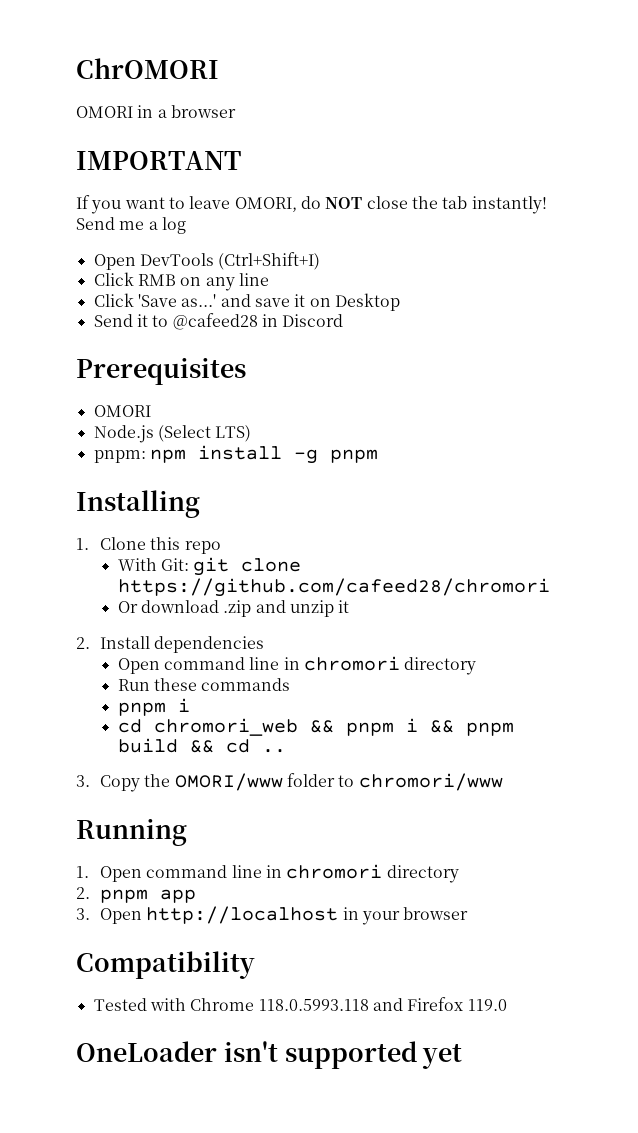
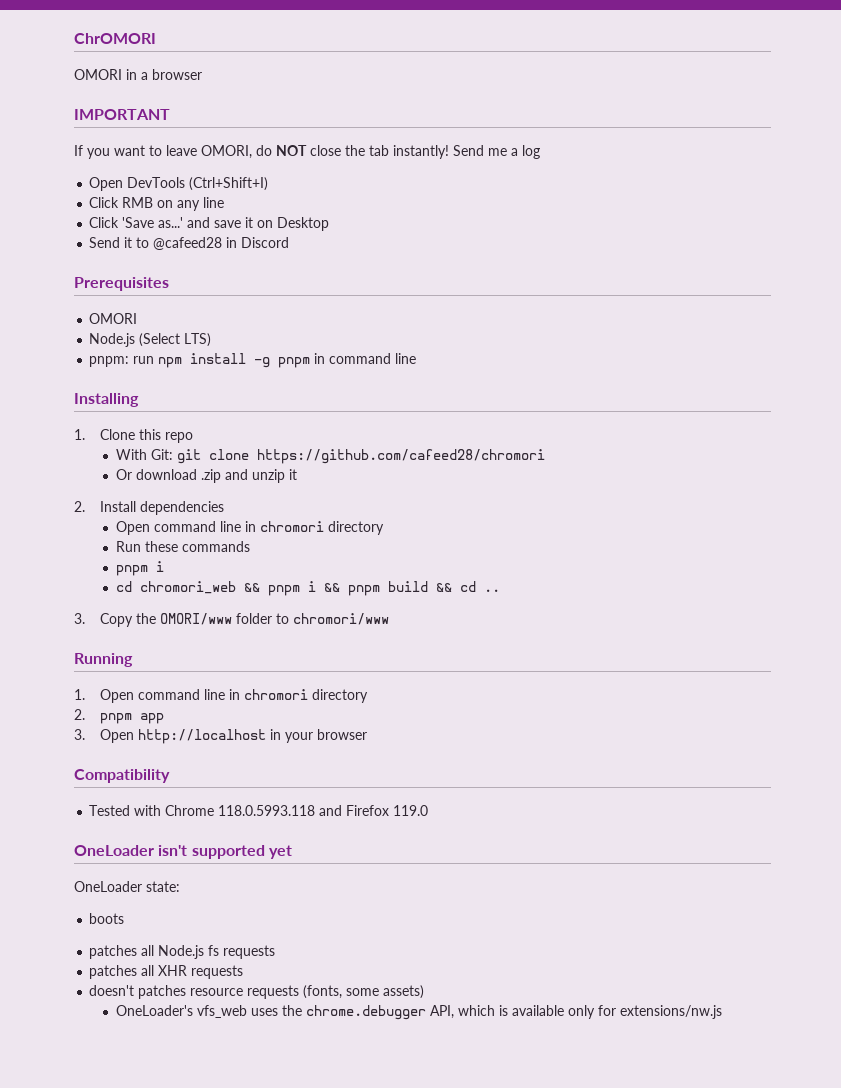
- pnpm: npm install -g pnpm
+ pnpm: run npm install -g pnpm in command line
+ OneLoader state:
+ boots
+ patches all Node.js fs requests
+ patches all XHR requests
+ doesn't patches resource requests (fonts, some assets)
+ OneLoader's vfs_web uses the chrome.debugger API, which is available only for extensions/nw.js

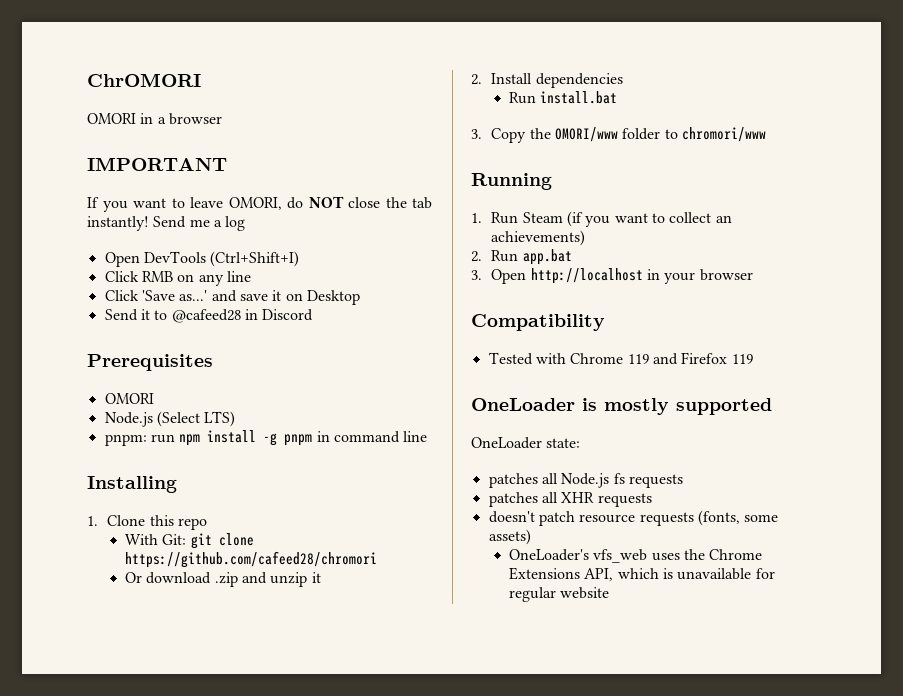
  2. Install dependencies
- Open command line in chromori directory
- Run these commands
- pnpm i
- cd chromori_web && pnpm i && pnpm build && cd ..
+ Run install.bat
- 1. Open command line in chromori directory
- 2. pnpm app
+ 1. Run Steam (if you want to collect an achievements)
+ 2. Run app.bat
- Tested with Chrome 118.0.5993.118 and Firefox 119.0
- OneLoader isn't supported yet
+ Tested with Chrome 119 and Firefox 119
+ OneLoader is mostly supported
- boots
- doesn't patches resource requests (fonts, some assets)
+ doesn't patch resource requests (fonts, some assets)
- OneLoader's vfs_web uses the chrome.debugger API, which is available only for extensions/nw.js
+ OneLoader's vfs_web uses the Chrome Extensions API, which is unavailable for regular website

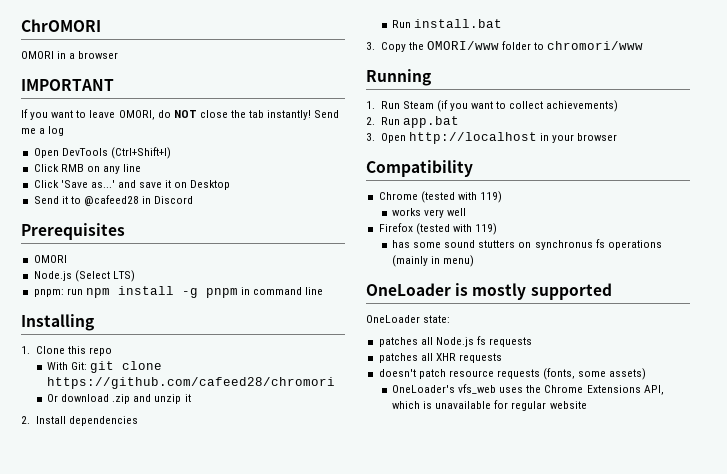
- 1. Run Steam (if you want to collect an achievements)
+ 1. Run Steam (if you want to collect achievements)
- Tested with Chrome 119 and Firefox 119
+ Chrome (tested with 119)
+ works very well
+ Firefox (tested with 119)
+ has some sound stutters on synchronus fs operations (mainly in menu)

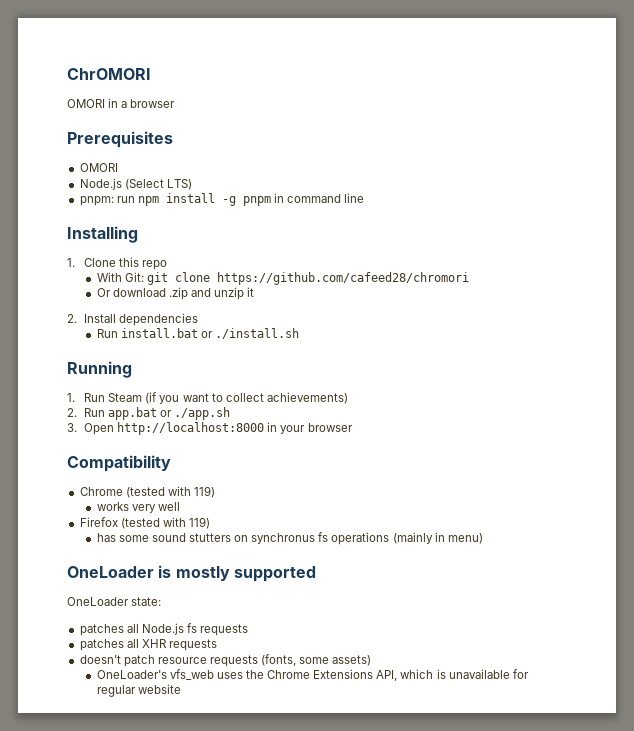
- IMPORTANT
- If you want to leave OMORI, do NOT close the tab instantly! Send me a log
- Open DevTools (Ctrl+Shift+I)
- Click RMB on any line
- Click 'Save as...' and save it on Desktop
- Send it to @cafeed28 in Discord
- Run install.bat
- 3. Copy the OMORI/www folder to chromori/www
+ Run install.bat or ./install.sh
- 2. Run app.bat
+ 2. Run app.bat or ./app.sh
- 3. Open http://localhost in your browser
+ 3. Open http://localhost:8000 in your browser

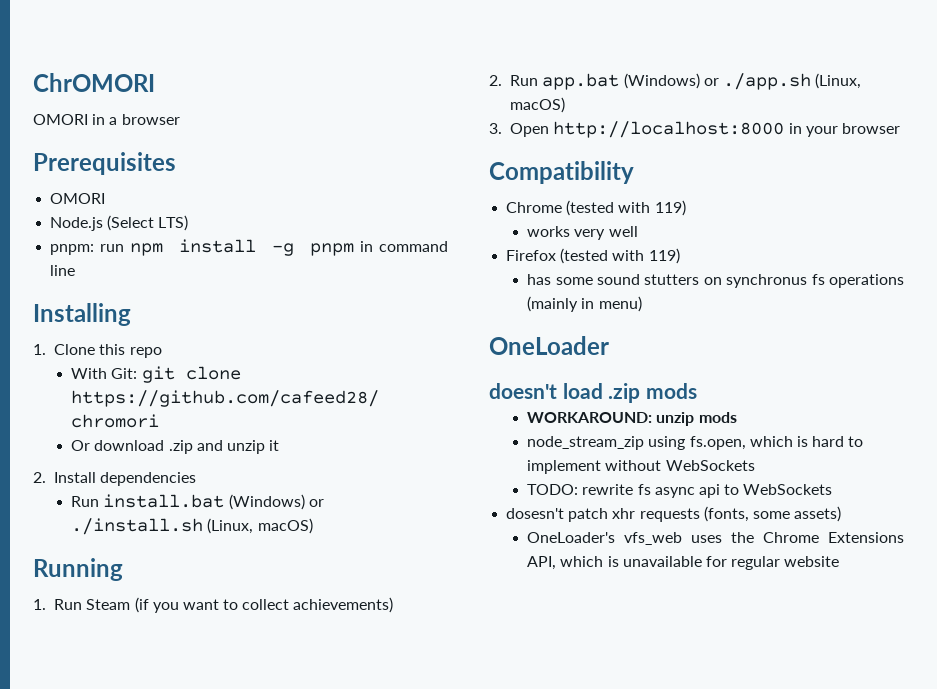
- Run install.bat or ./install.sh
+ Run install.bat (Windows) or ./install.sh (Linux, macOS)
- 2. Run app.bat or ./app.sh
+ 2. Run app.bat (Windows) or ./app.sh (Linux, macOS)
- OneLoader is mostly supported
- OneLoader state:
- patches all Node.js fs requests
- patches all XHR requests
- doesn't patch resource requests (fonts, some assets)
+ OneLoader
+ doesn't load .zip mods
+ WORKAROUND: unzip mods
+ node_stream_zip using fs.open, which is hard to implement without WebSockets
+ TODO: rewrite fs async api to WebSockets
+ dosesn't patch xhr requests (fonts, some assets)

